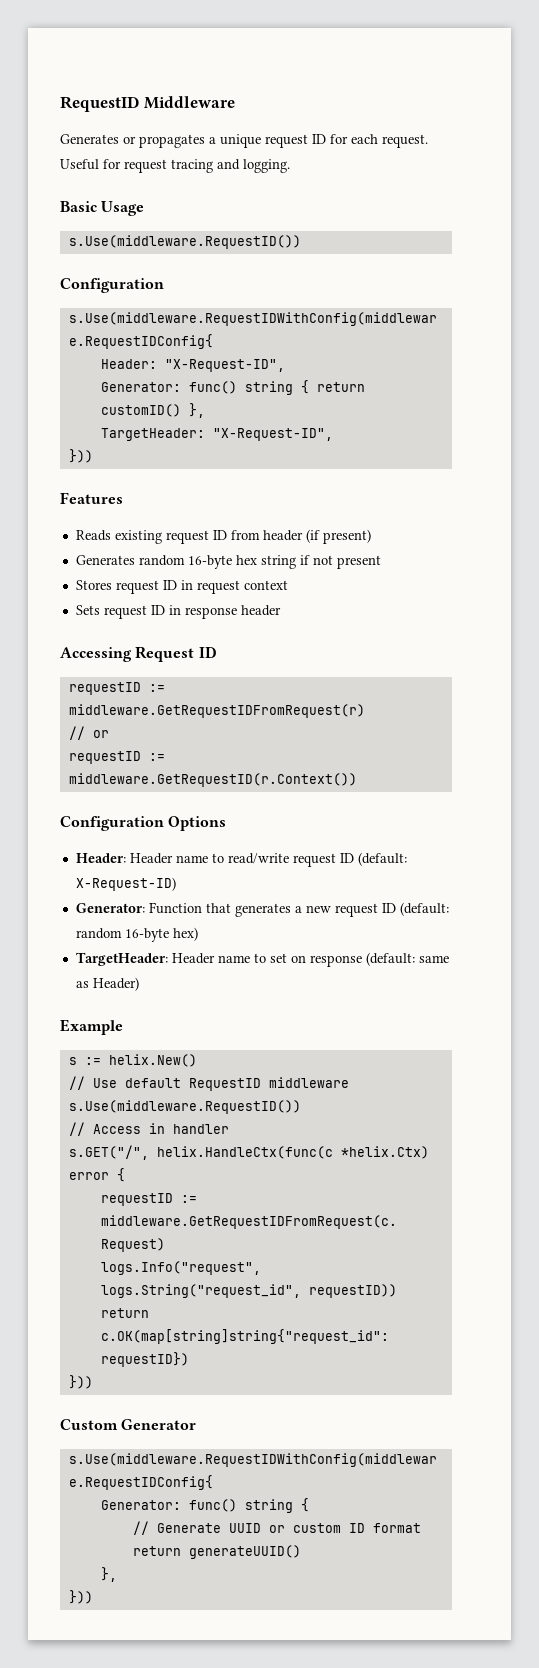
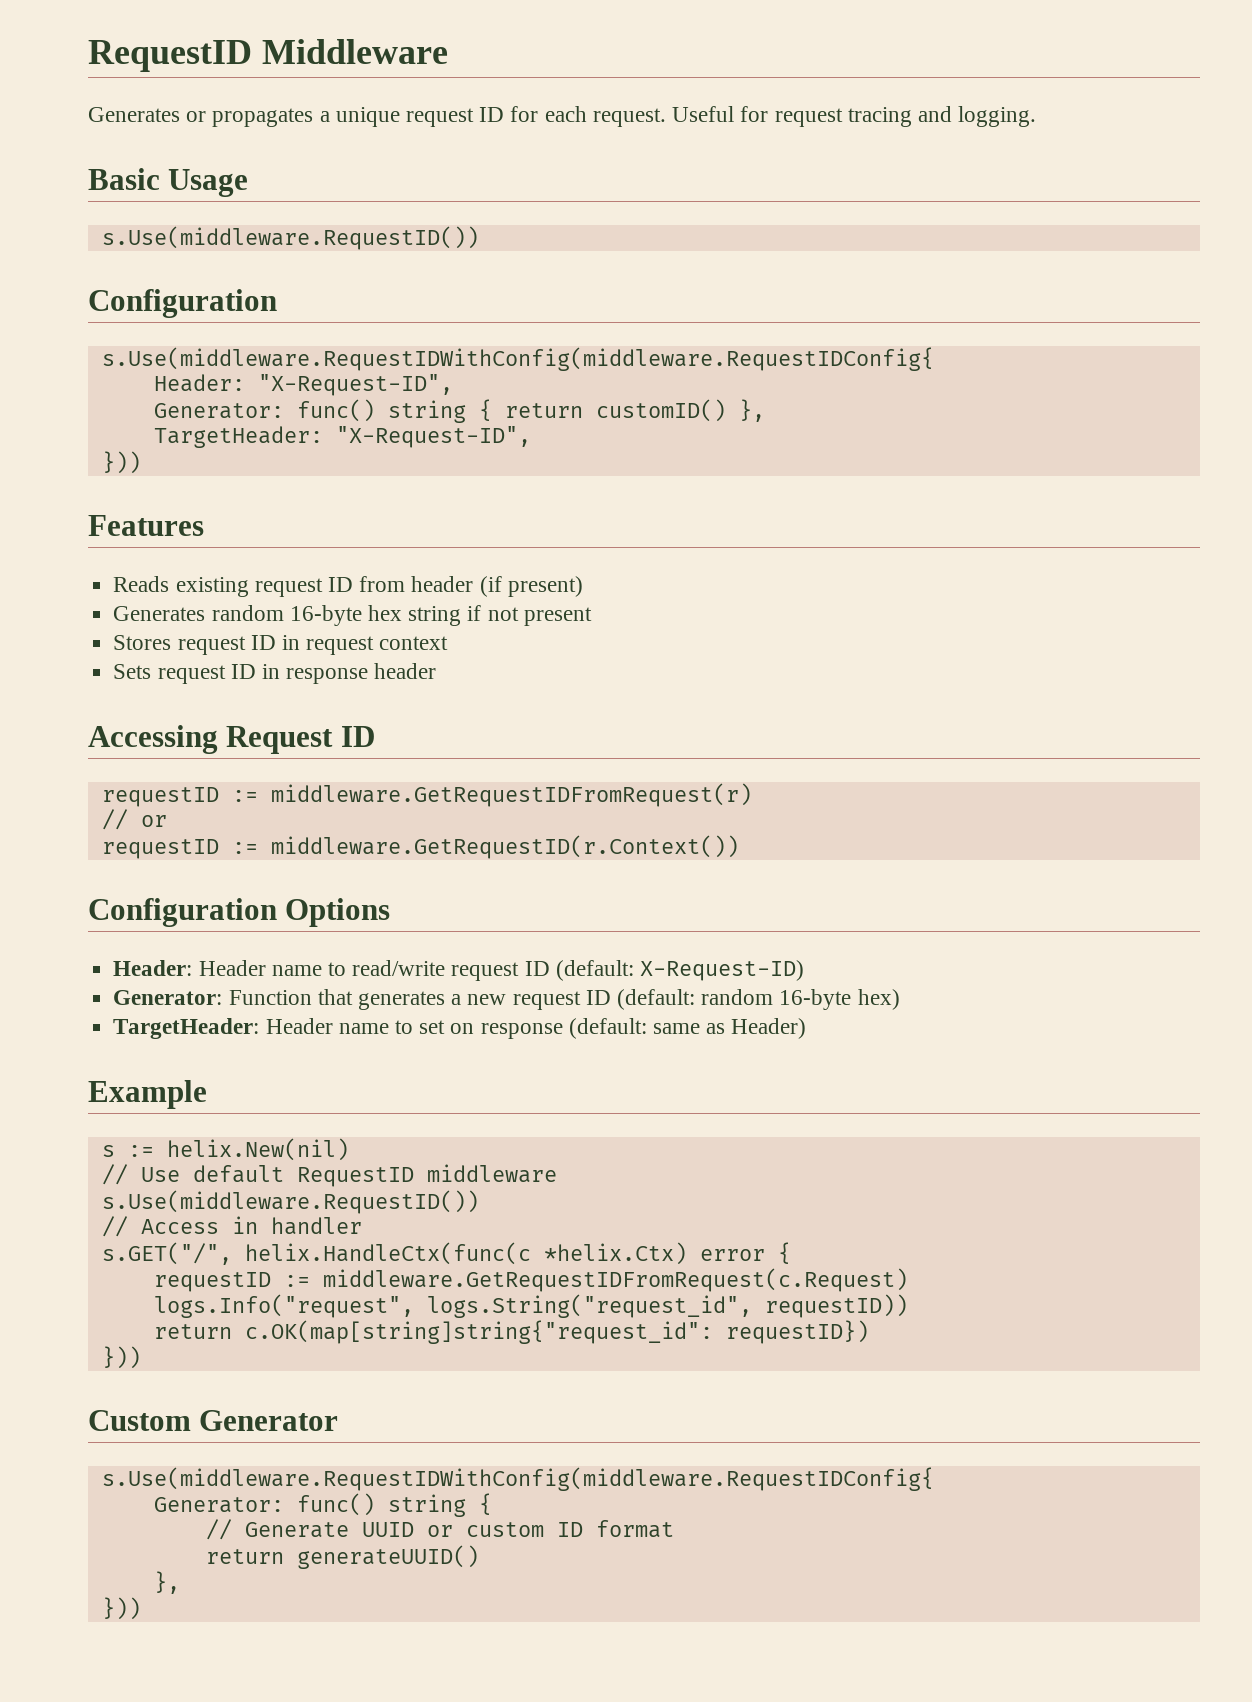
- s := helix.New()
+ s := helix.New(nil)

